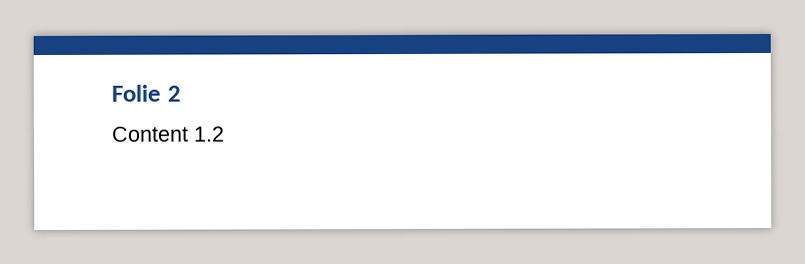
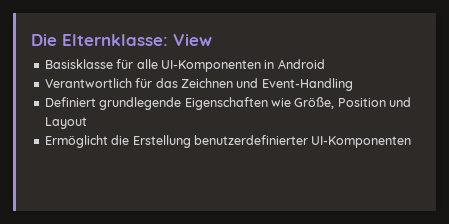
- Folie 2
- Content 1.2
+ Die Elternklasse: View
+ Basisklasse für alle UI-Komponenten in Android
+ Verantwortlich für das Zeichnen und Event-Handling
+ Definiert grundlegende Eigenschaften wie Größe, Position und Layout
+ Ermöglicht die Erstellung benutzerdefinierter UI-Komponenten

